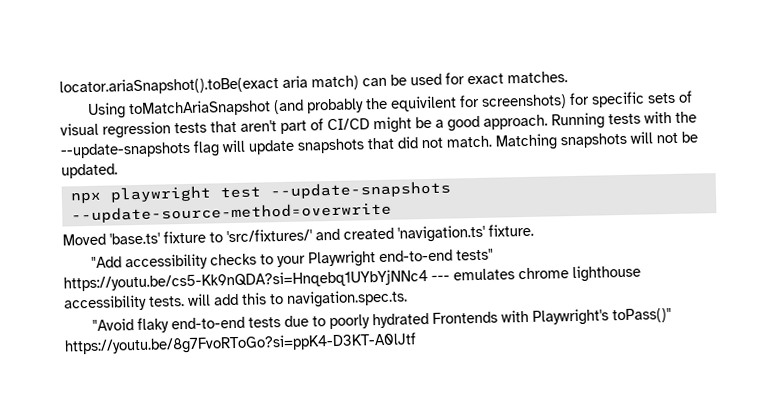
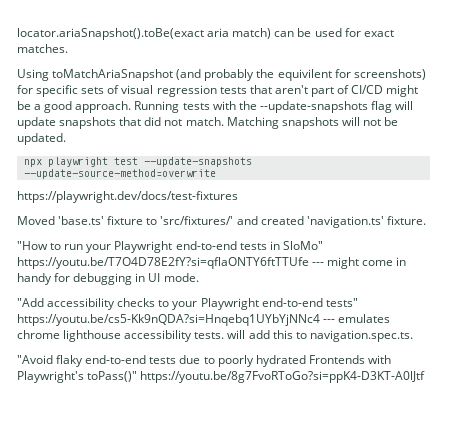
+ https://playwright.dev/docs/test-fixtures
+ "How to run your Playwright end-to-end tests in SloMo" https://youtu.be/T7O4D78E2fY?si=qflaONTY6ftTTUfe --- might come in handy for debugging in UI mode.

